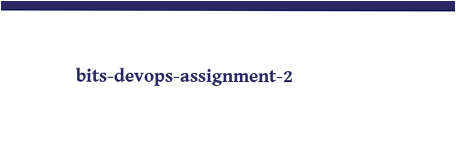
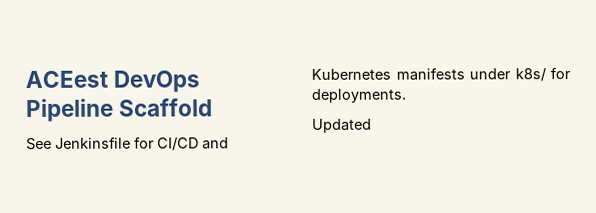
- bits-devops-assignment-2
+ ACEest DevOps Pipeline Scaffold
+ See Jenkinsfile for CI/CD and Kubernetes manifests under k8s/ for deployments.
+ Updated

